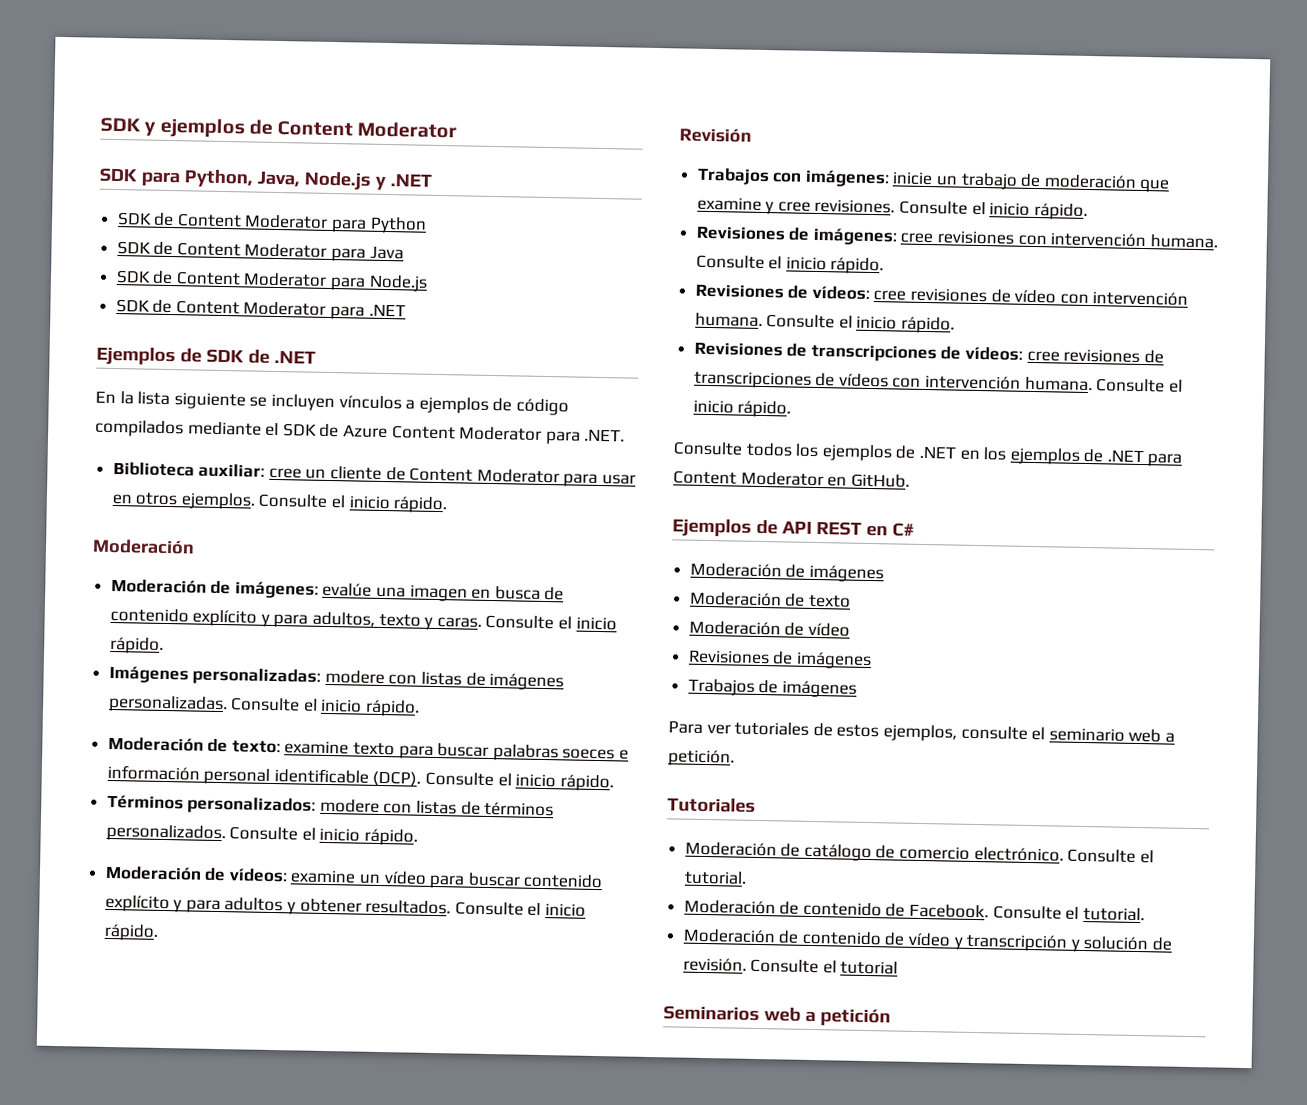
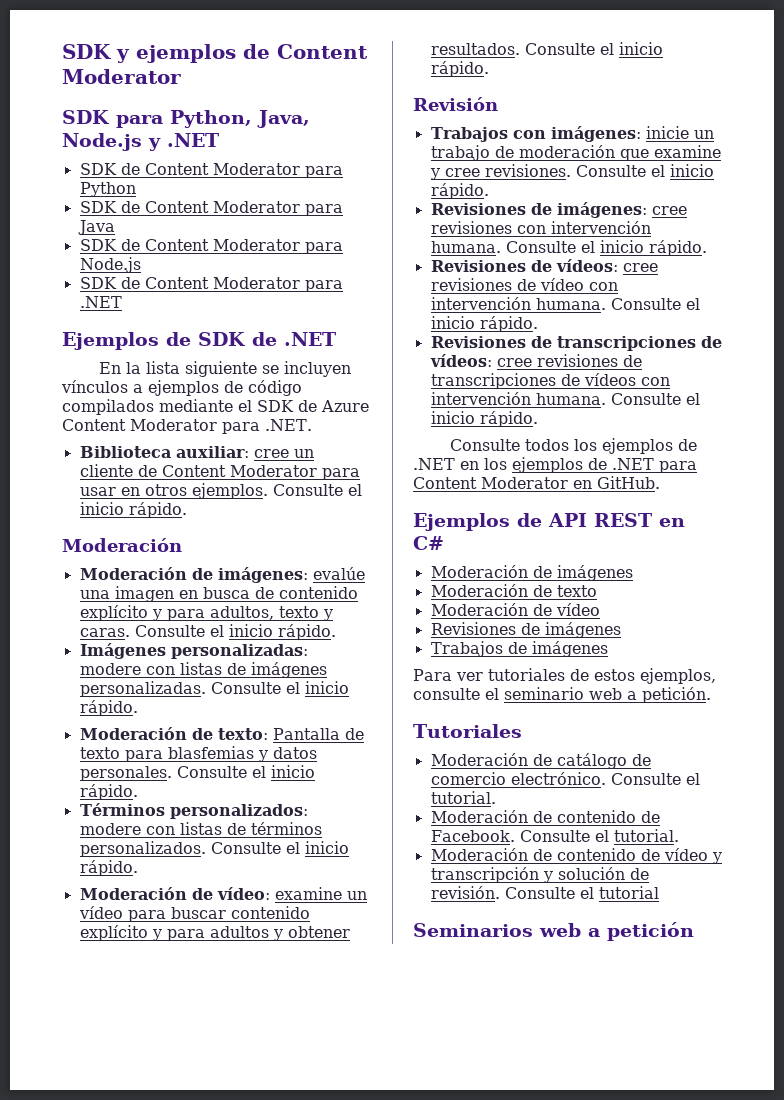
- Moderación de texto: examine texto para buscar palabras soeces e información personal identificable (DCP).
+ Moderación de texto: Pantalla de texto para blasfemias y datos personales.
- Moderación de vídeos: examine un vídeo para buscar contenido explícito y para adultos y obtener resultados.
+ Moderación de vídeo: examine un vídeo para buscar contenido explícito y para adultos y obtener resultados.

